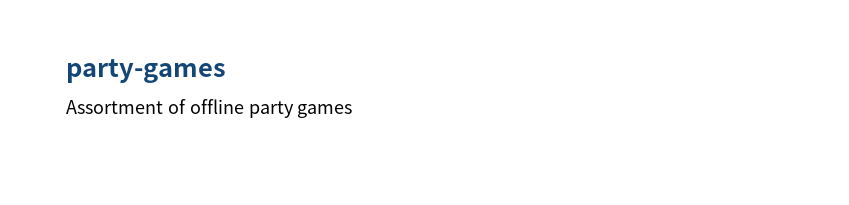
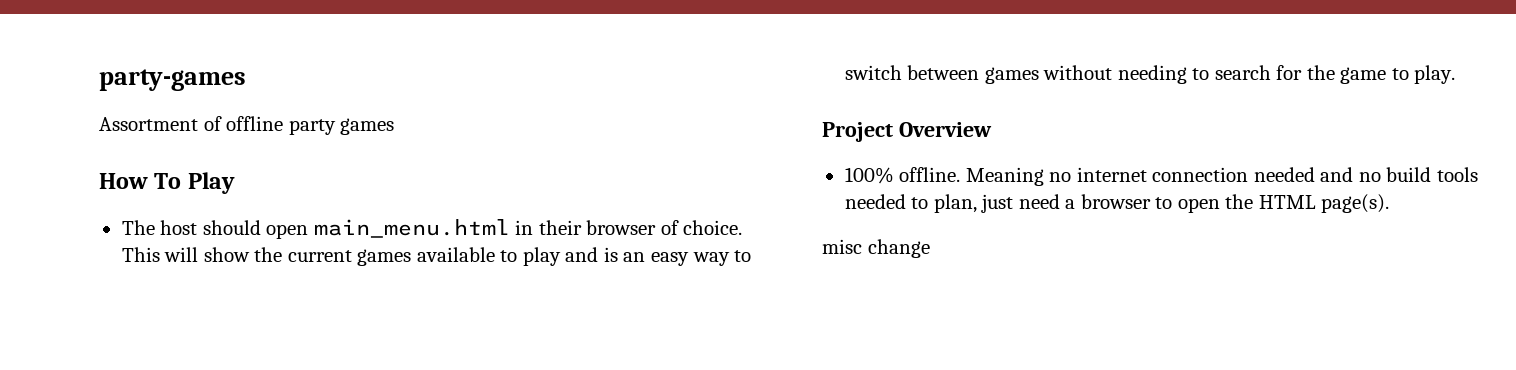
+ How To Play
+ The host should open main_menu.html in their browser of choice. This will show the current games available to play and is an easy way to switch between games without needing to search for the game to play.
+ Project Overview
+ 100% offline. Meaning no internet connection needed and no build tools needed to plan, just need a browser to open the HTML page(s).
+ misc change

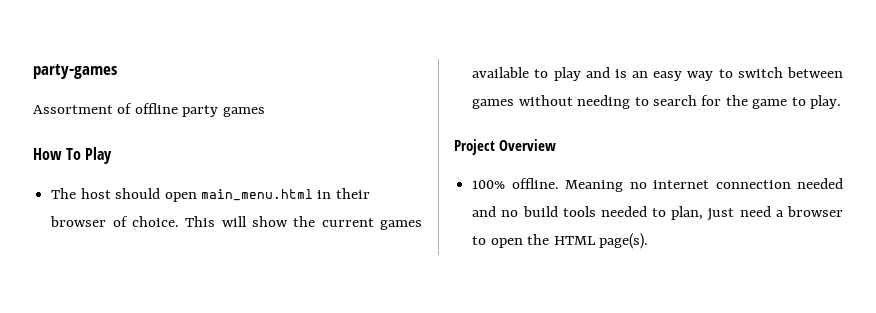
- misc change

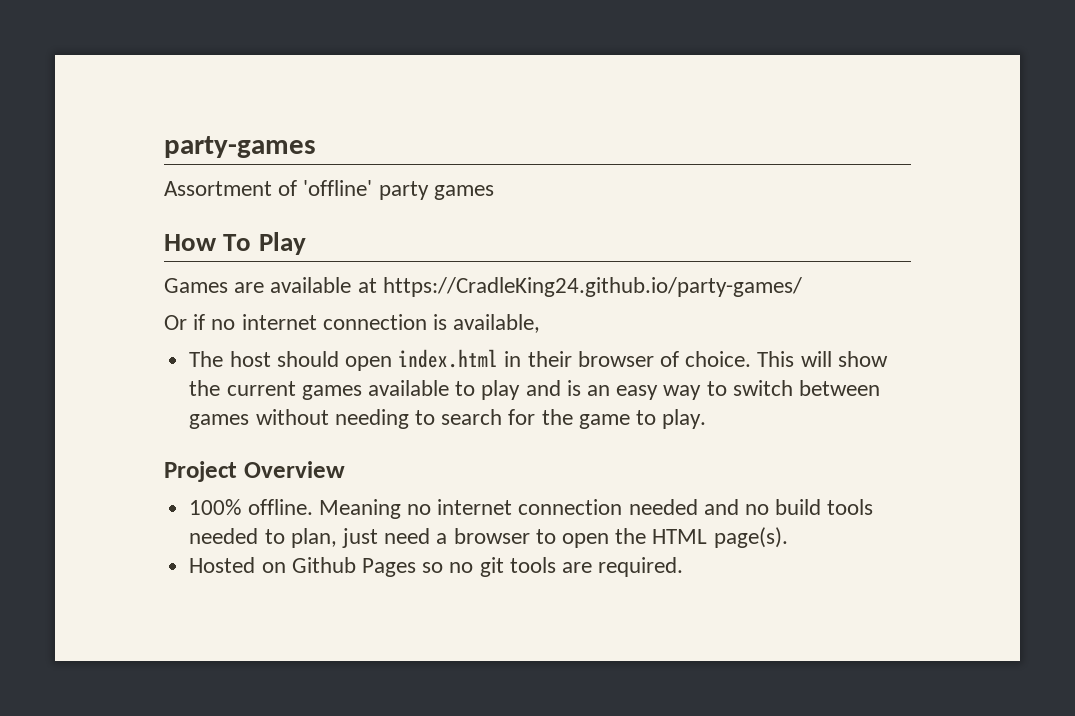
- Assortment of offline party games
+ Assortment of 'offline' party games
+ Games are available at https://CradleKing24.github.io/party-games/
+ Or if no internet connection is available,
- The host should open main_menu.html in their browser of choice.
+ The host should open index.html in their browser of choice.
+ Hosted on Github Pages so no git tools are required.

